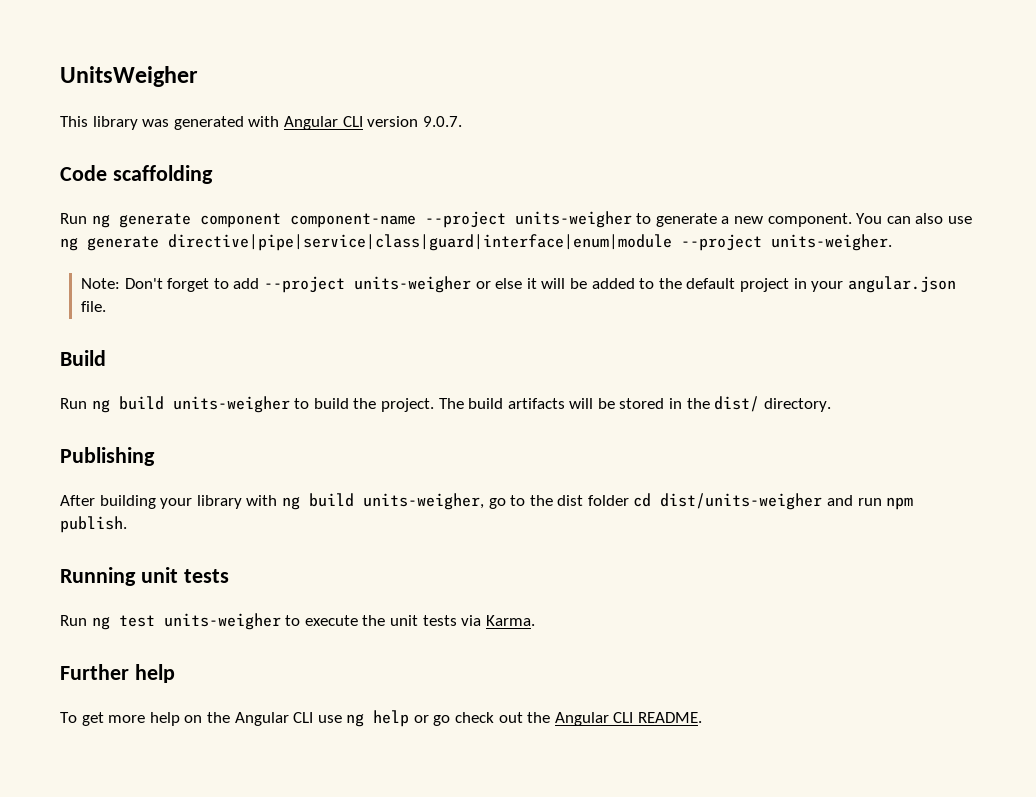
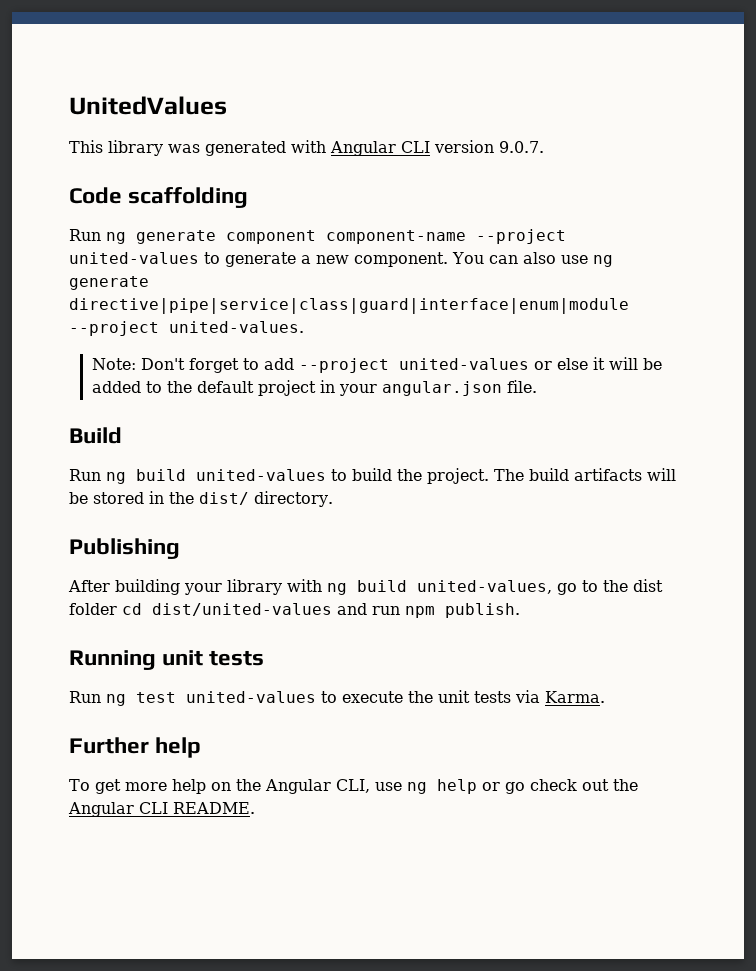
- UnitsWeigher
+ UnitedValues
- Run ng generate component component-name --project units-weigher to generate a new component.
+ Run ng generate component component-name --project united-values to generate a new component.
- You can also use ng generate directive|pipe|service|class|guard|interface|enum|module --project units-weigher.
+ You can also use ng generate directive|pipe|service|class|guard|interface|enum|module --project united-values.
- Note: Don't forget to add --project units-weigher or else it will be added to the default project in your angular.json file.
+ Note: Don't forget to add --project united-values or else it will be added to the default project in your angular.json file.
- Run ng build units-weigher to build the project.
+ Run ng build united-values to build the project.
- After building your library with ng build units-weigher, go to the dist folder cd dist/units-weigher and run npm publish.
+ After building your library with ng build united-values, go to the dist folder cd dist/united-values and run npm publish.
- Run ng test units-weigher to execute the unit tests via Karma.
+ Run ng test united-values to execute the unit tests via Karma.
- To get more help on the Angular CLI use ng help or go check out the Angular CLI README.
+ To get more help on the Angular CLI, use ng help or go check out the Angular CLI README.

